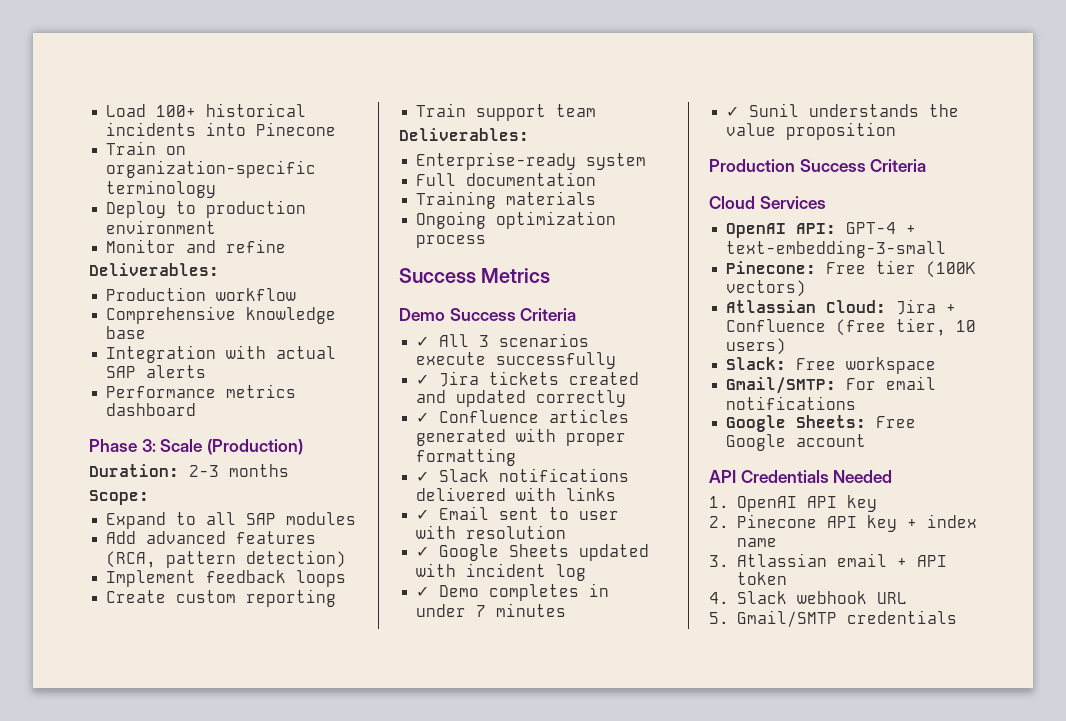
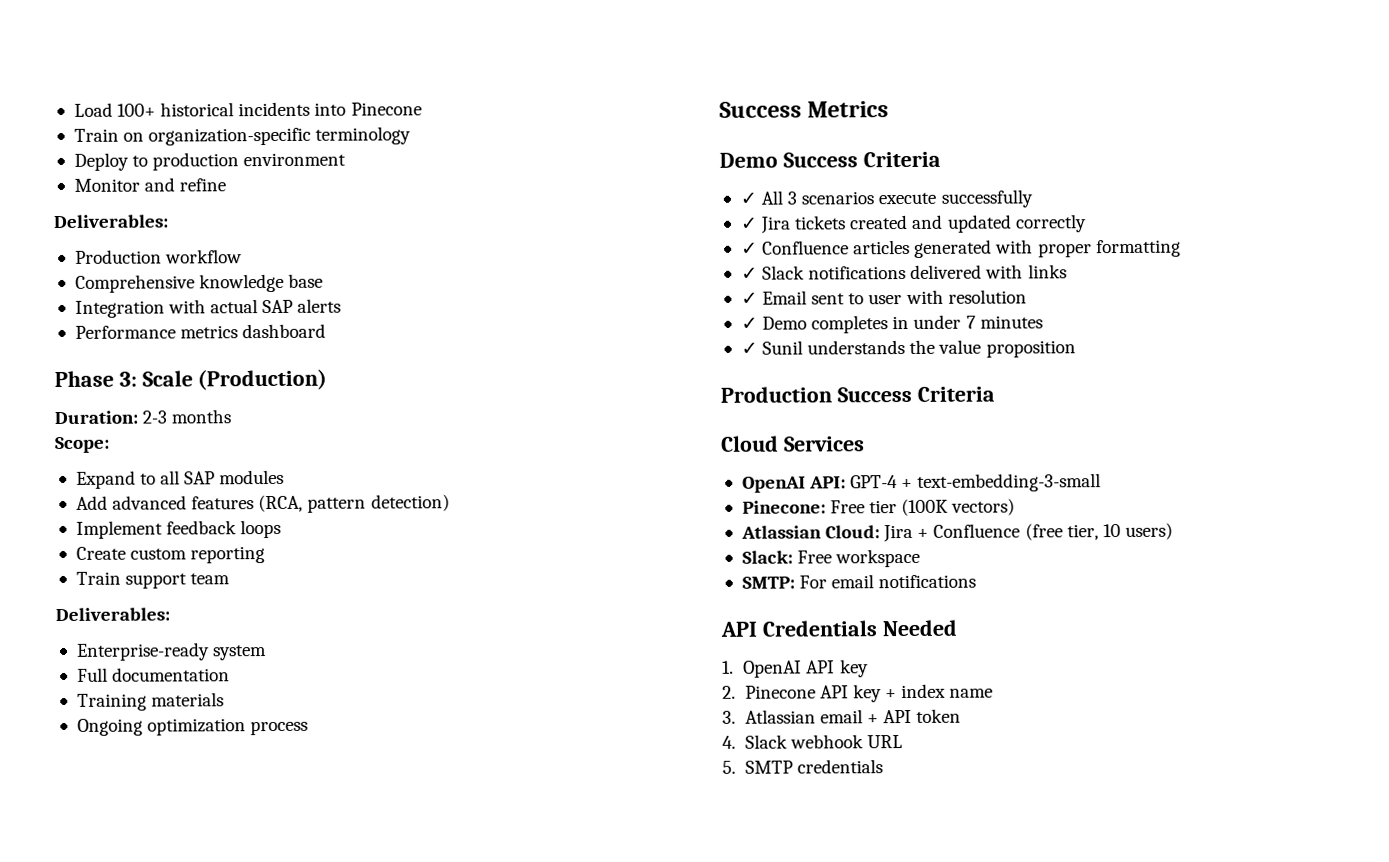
- ✓ Google Sheets updated with incident log
- Gmail/SMTP: For email notifications
+ SMTP: For email notifications
- Google Sheets: Free Google account
- 5. Gmail/SMTP credentials
+ 5. SMTP credentials

